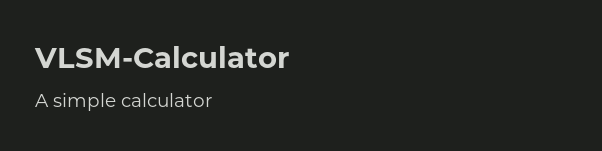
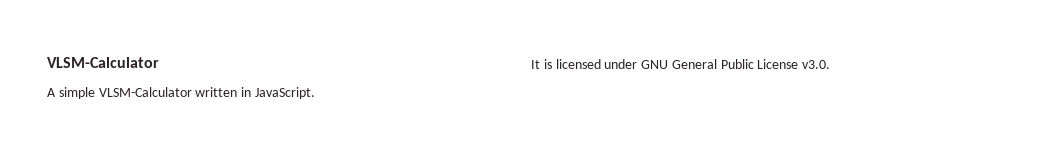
- A simple calculator
+ A simple VLSM-Calculator written in JavaScript.
+ It is licensed under GNU General Public License v3.0.

